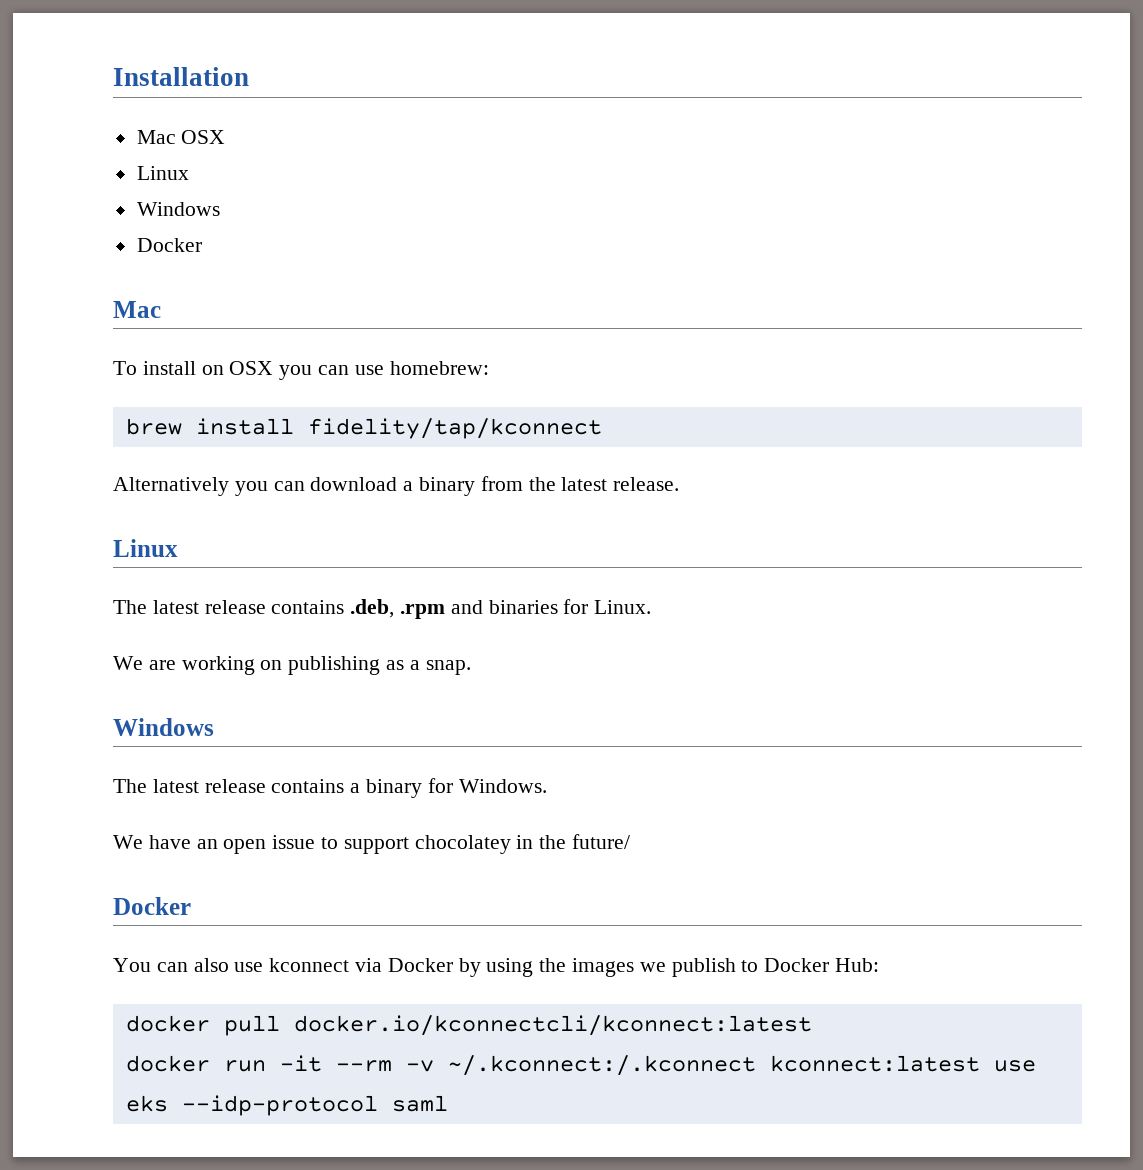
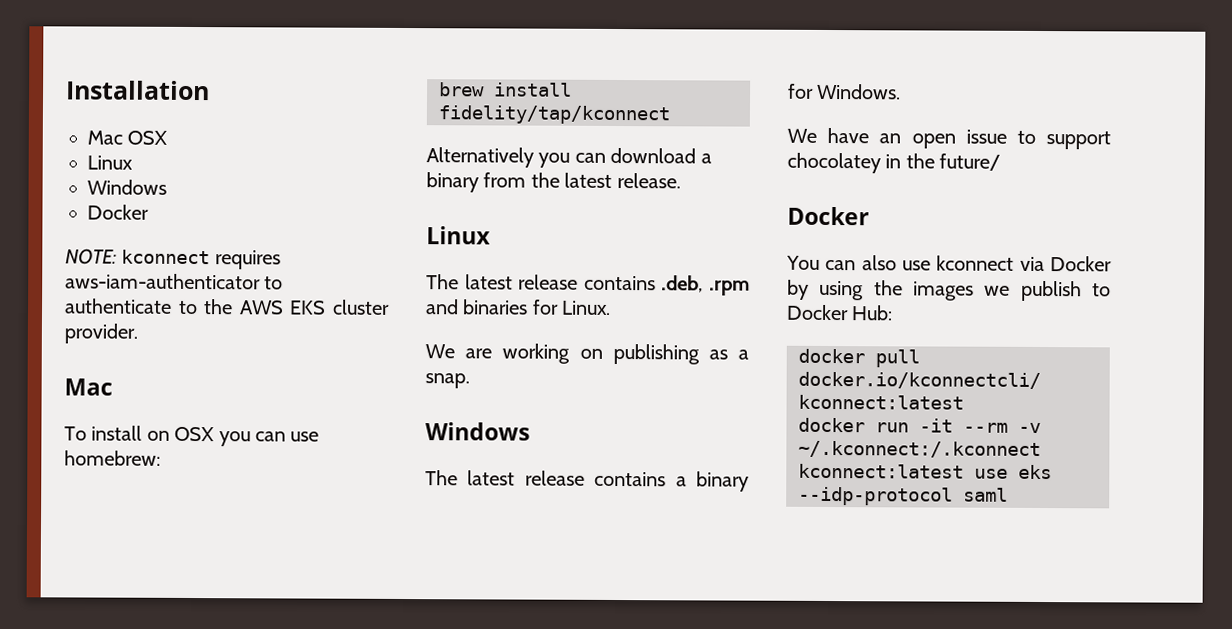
+ NOTE: kconnect requires aws-iam-authenticator to authenticate to the AWS EKS cluster provider.

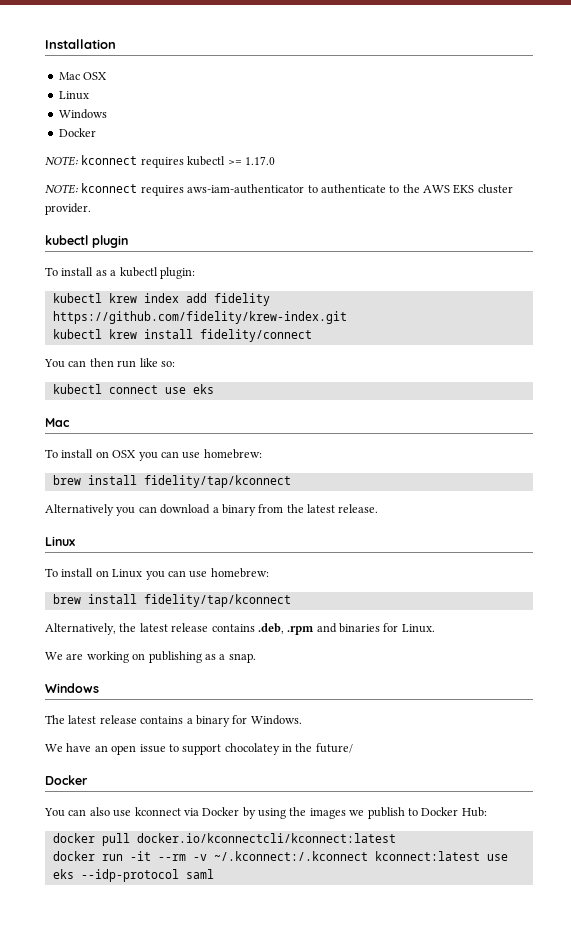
+ NOTE: kconnect requires kubectl >= 1.17.0
+ kubectl plugin
+ To install as a kubectl plugin:
+ kubectl krew index add fidelity https://github.com/fidelity/krew-index.git
+ kubectl krew install fidelity/connect
+ You can then run like so:
+ kubectl connect use eks
- The latest release contains .deb, .rpm and binaries for Linux.
+ To install on Linux you can use homebrew:
+ brew install fidelity/tap/kconnect
+ Alternatively, the latest release contains .deb, .rpm and binaries for Linux.

